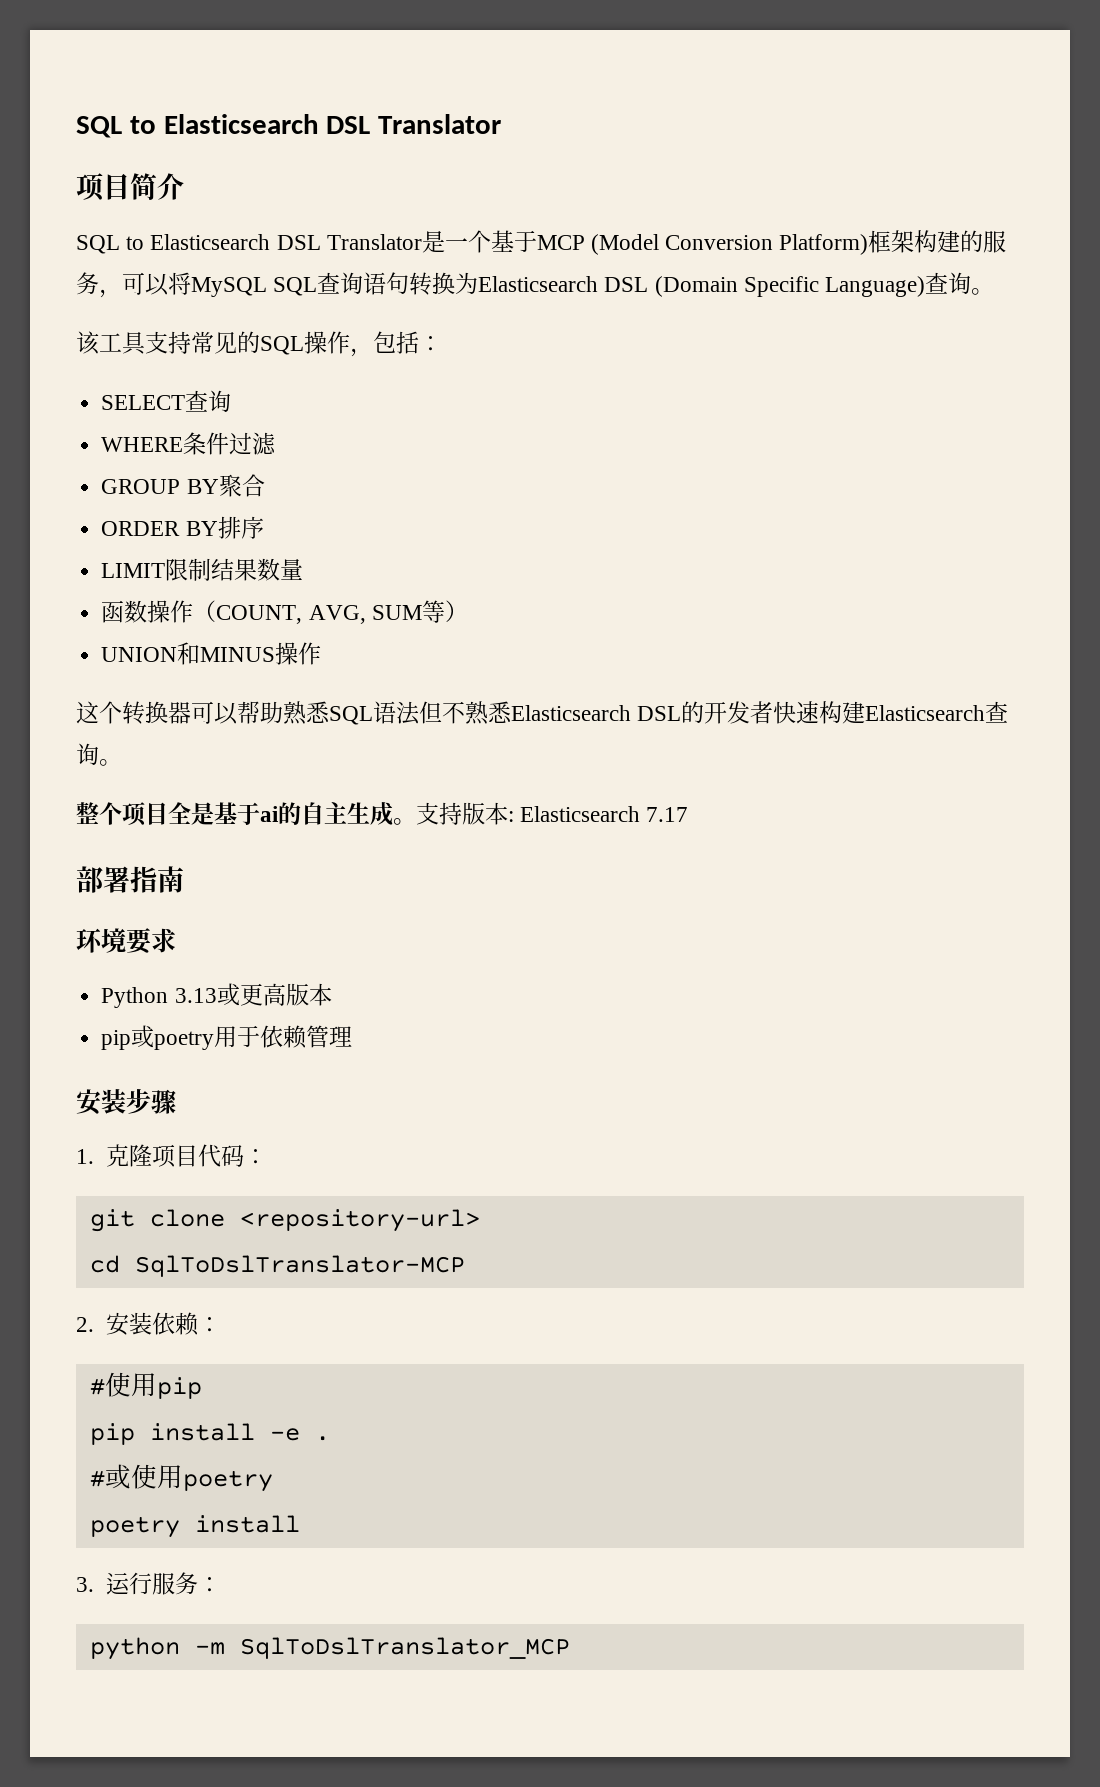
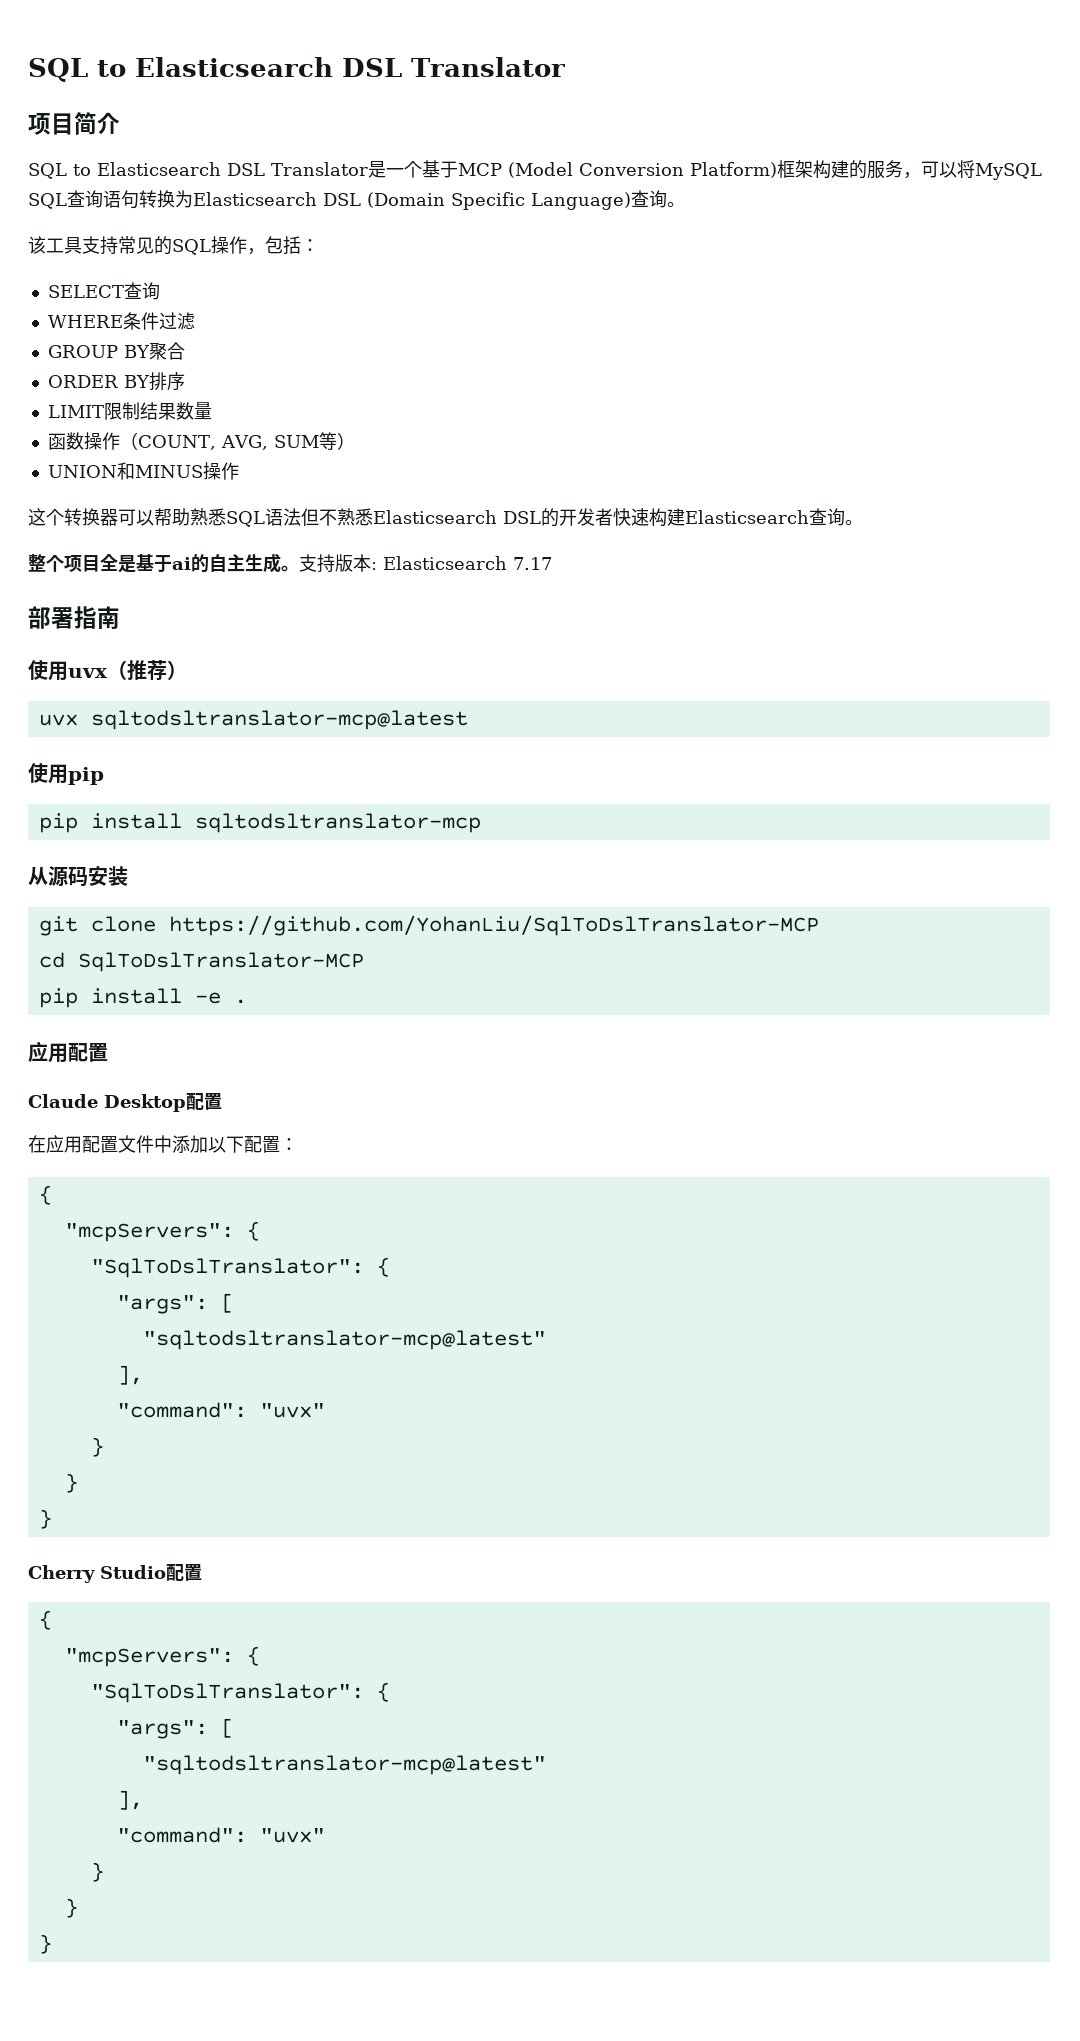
- 环境要求
- Python 3.13或更高版本
- pip或poetry用于依赖管理
- 安装步骤
- 1.克隆项目代码：
- git clone <repository-url>
+ 使用uvx（推荐）
+ uvx sqltodsltranslator-mcp@latest
+ 使用pip
+ pip install sqltodsltranslator-mcp
+ 从源码安装
+ git clone https://github.com/YohanLiu/SqlToDslTranslator-MCP
  cd SqlToDslTranslator-MCP
- 2.安装依赖：
- #使用pip
  pip install -e .
- #或使用poetry
- poetry install
- 3.运行服务：
- python -m SqlToDslTranslator_MCP
+ 应用配置
+ Claude Desktop配置
+ 在应用配置文件中添加以下配置：
+ {
+ "mcpServers": {
+ "SqlToDslTranslator": {
+ "args": [
+ "sqltodsltranslator-mcp@latest"
+ ],
+ "command": "uvx"
+ }
+ }
+ }
+ Cherry Studio配置
+ {
+ "mcpServers": {
+ "SqlToDslTranslator": {
+ "args": [
+ "sqltodsltranslator-mcp@latest"
+ ],
+ "command": "uvx"
+ }
+ }
+ }

